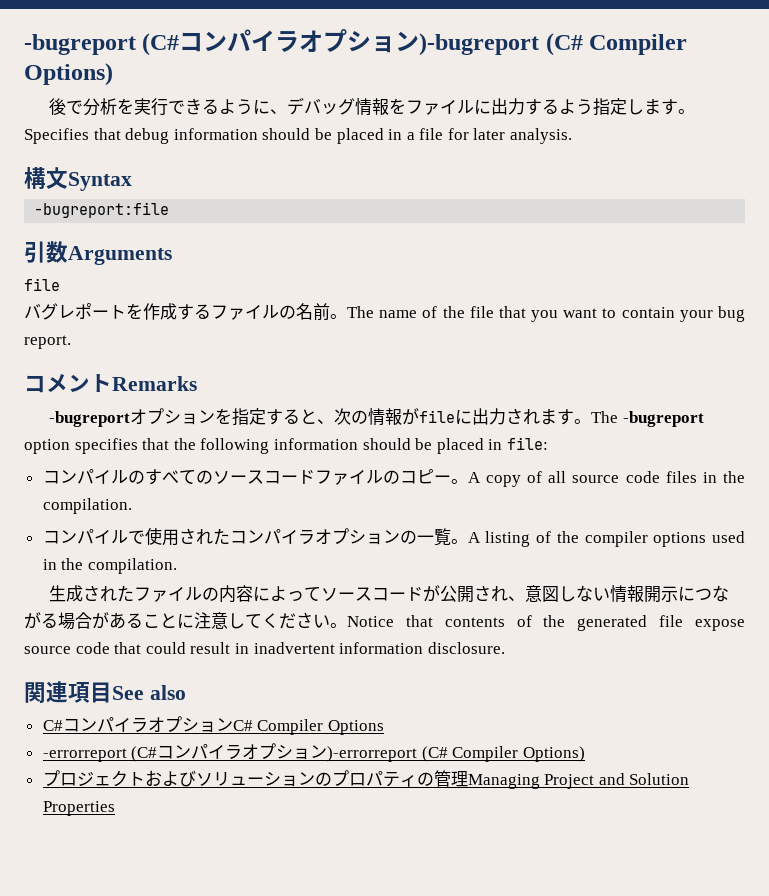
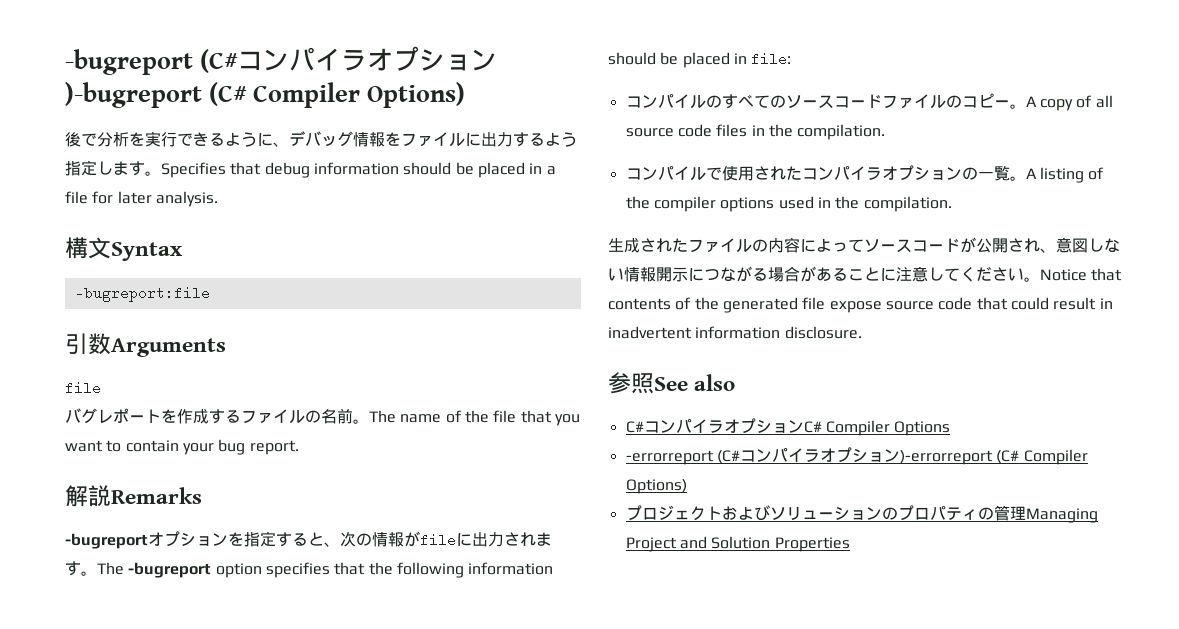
- コメントRemarks
+ 解説Remarks
- 関連項目See also
+ 参照See also

